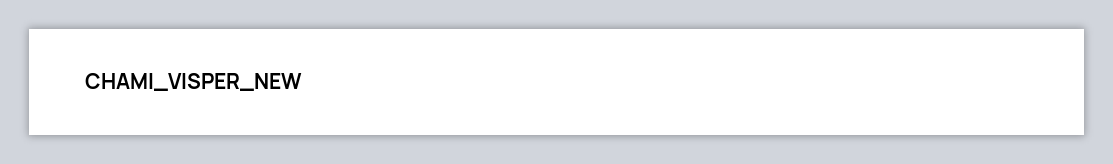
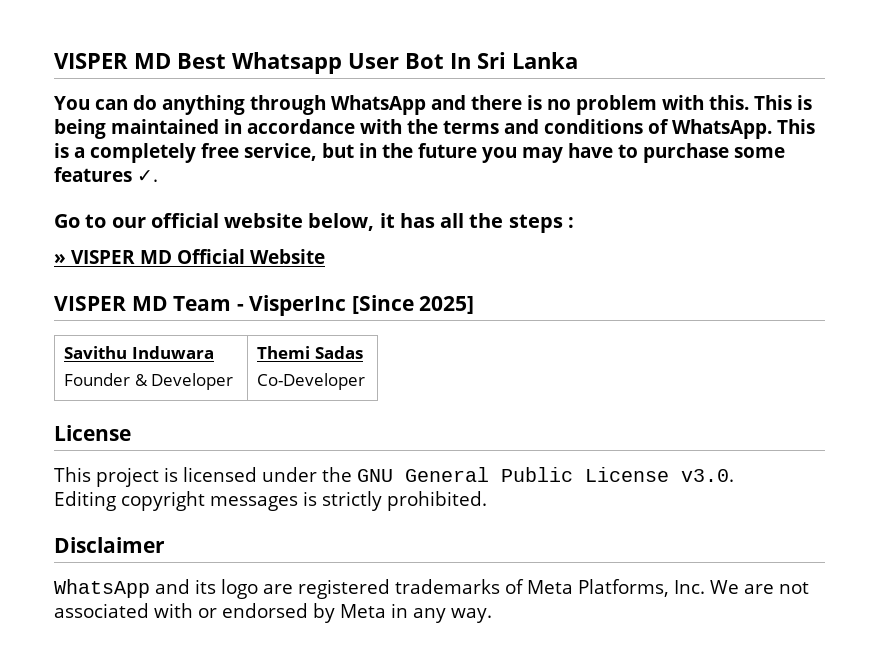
- CHAMI_VISPER_NEW
+ VISPER MD Best Whatsapp User Bot In Sri Lanka
+ You can do anything through WhatsApp and there is no problem with this. This is being maintained in accordance with the terms and conditions of WhatsApp. This is a completely free service, but in the future you may have to purchase some features ✓.
+ Go to our official website below, it has all the steps :
+ » VISPER MD Official Website
+ VISPER MD Team - VisperInc [Since 2025]
+ Savithu Induwara
+ Founder & Developer | Themi Sadas
+ Co-Developer
+ License
+ This project is licensed under the GNU General Public License v3.0.
+ Editing copyright messages is strictly prohibited.
+ Disclaimer
+ WhatsApp and its logo are registered trademarks of Meta Platforms, Inc. We are not associated with or endorsed by Meta in any way.

